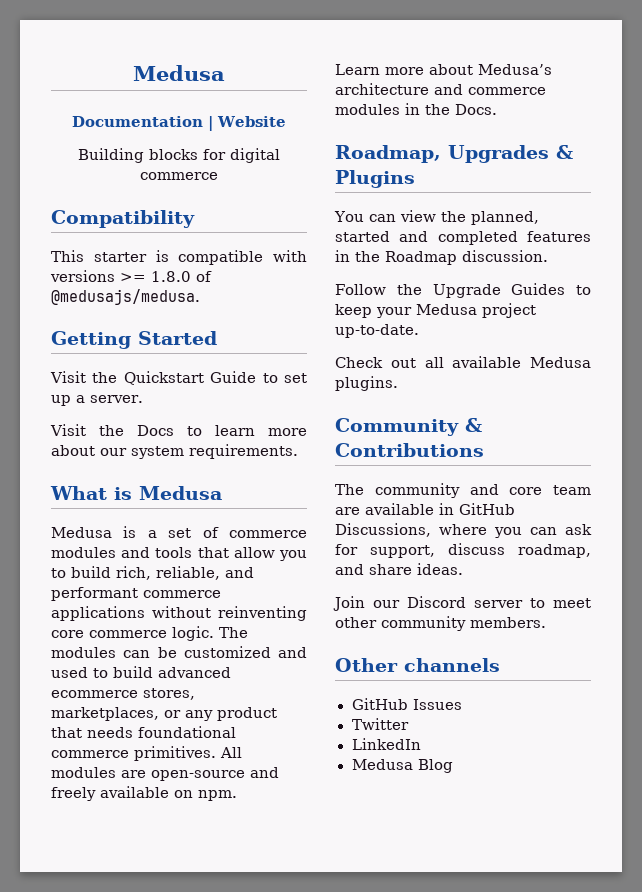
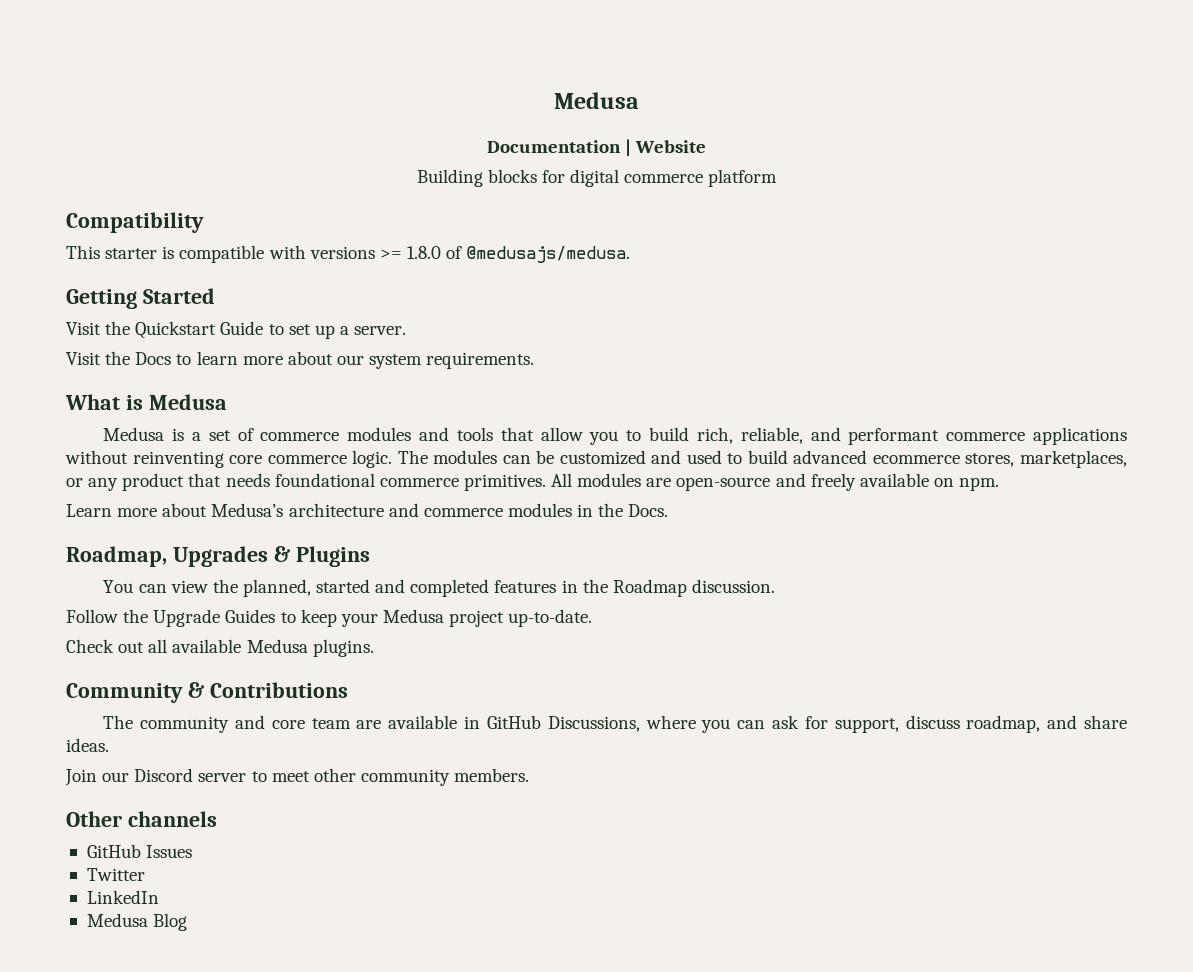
- Building blocks for digital commerce
+ Building blocks for digital commerce platform

